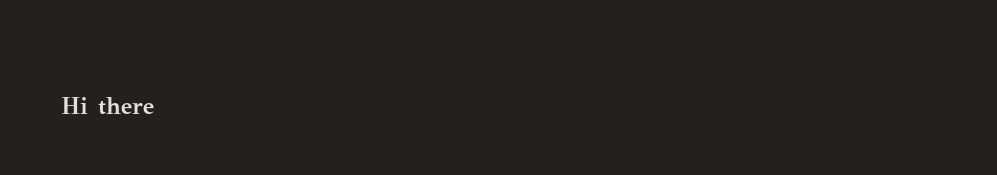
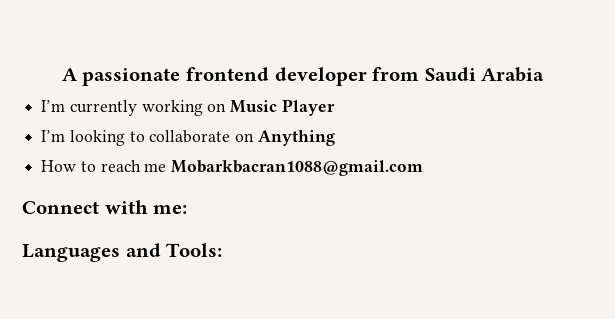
- Hi there
+ A passionate frontend developer from Saudi Arabia
+ I’m currently working on Music Player
+ I’m looking to collaborate on Anything
+ How to reach me Mobarkbacran1088@gmail.com
+ Connect with me:
+ Languages and Tools:

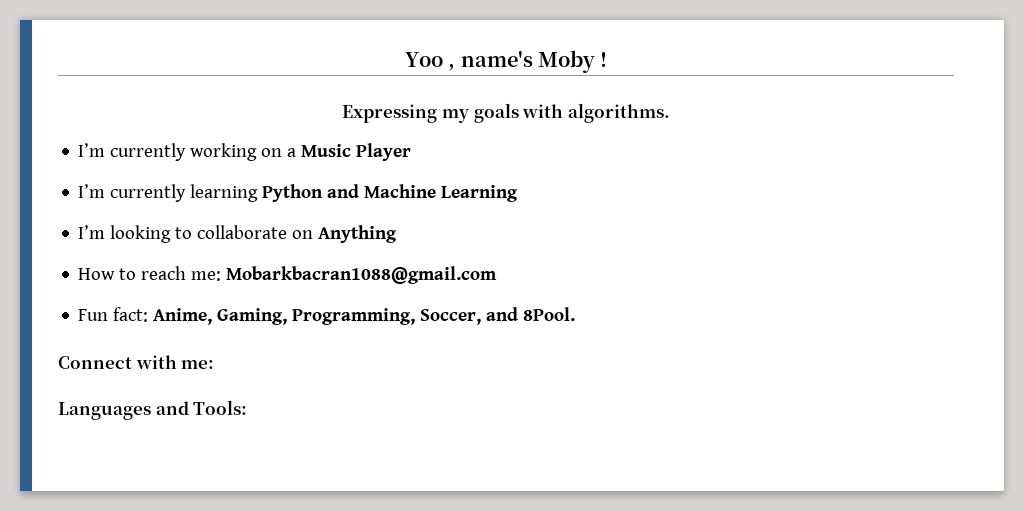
- A passionate frontend developer from Saudi Arabia
+ Yoo , name's Moby !
+ Expressing my goals with algorithms.
- I’m currently working on Music Player
+ I’m currently working on a Music Player
+ I’m currently learning Python and Machine Learning
- How to reach me Mobarkbacran1088@gmail.com
+ How to reach me: Mobarkbacran1088@gmail.com
+ Fun fact: Anime, Gaming, Programming, Soccer, and 8Pool.

